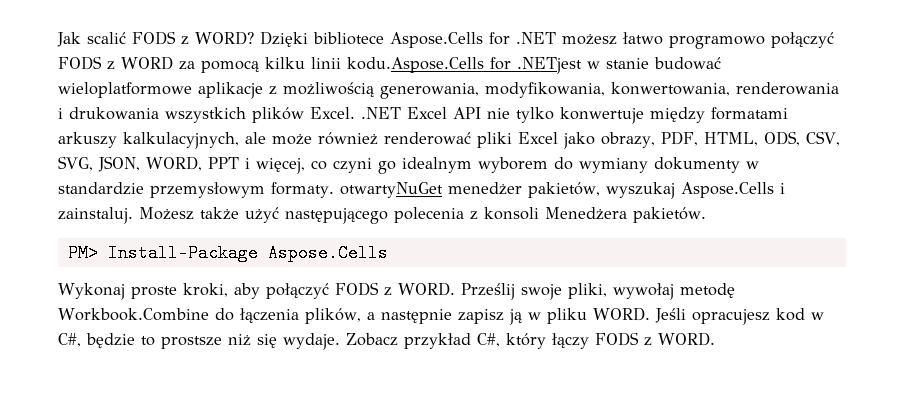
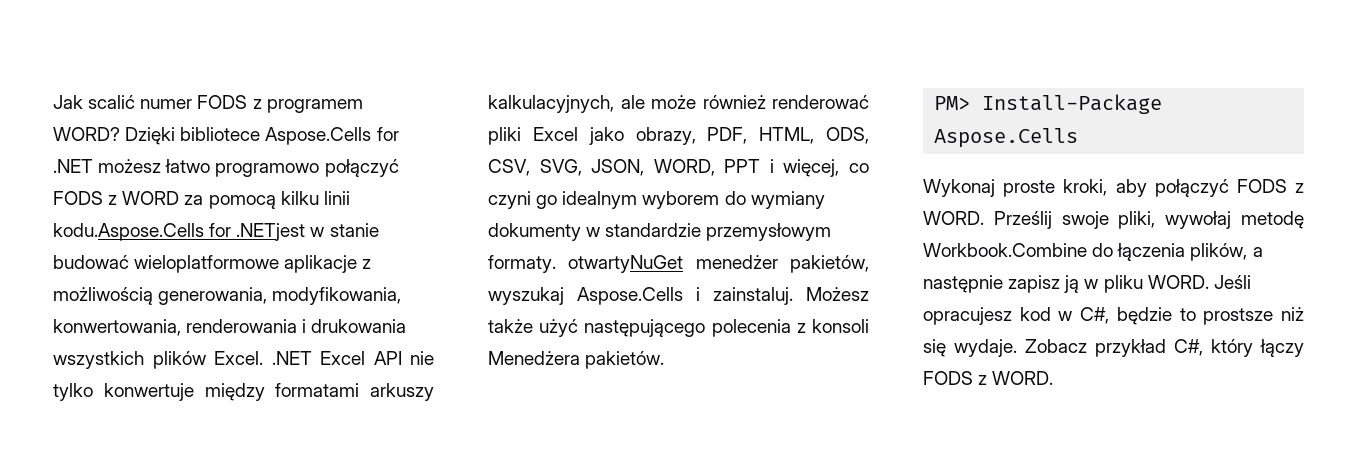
- Jak scalić FODS z WORD?
+ Jak scalić numer FODS z programem WORD?

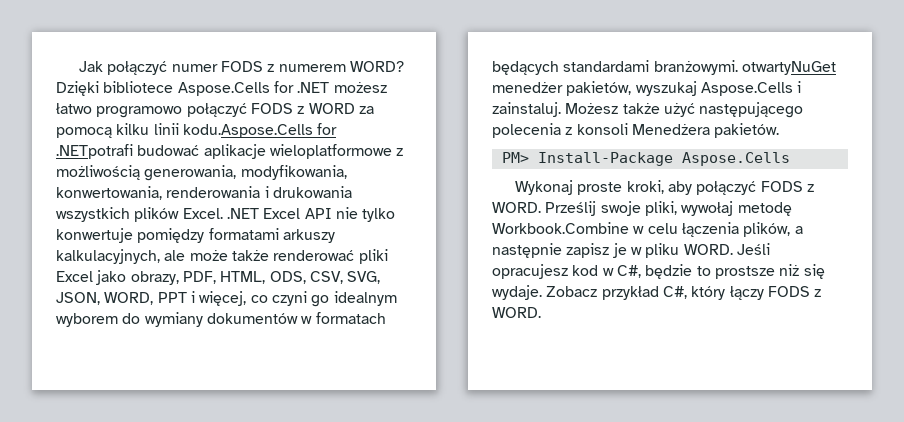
- Jak scalić numer FODS z programem WORD?
+ Jak połączyć numer FODS z numerem WORD?
- Dzięki bibliotece Aspose.Cells for .NET możesz łatwo programowo połączyć FODS z WORD za pomocą kilku linii kodu.Aspose.Cells for .NETjest w stanie budować wieloplatformowe aplikacje z możliwością generowania, modyfikowania, konwertowania, renderowania i drukowania wszystkich plików Excel. .NET Excel API nie tylko konwertuje między formatami arkuszy kalkulacyjnych, ale może również renderować pliki Excel jako obrazy, PDF, HTML, ODS, CSV, SVG, JSON, WORD, PPT i więcej, co czyni go idealnym wyborem do wymiany dokumenty w standardzie przemysłowym formaty. otwartyNuGet menedżer pakietów, wyszukaj Aspose.Cells i zainstaluj.
+ Dzięki bibliotece Aspose.Cells for .NET możesz łatwo programowo połączyć FODS z WORD za pomocą kilku linii kodu.Aspose.Cells for .NETpotrafi budować aplikacje wieloplatformowe z możliwością generowania, modyfikowania, konwertowania, renderowania i drukowania wszystkich plików Excel. .NET Excel API nie tylko konwertuje pomiędzy formatami arkuszy kalkulacyjnych, ale może także renderować pliki Excel jako obrazy, PDF, HTML, ODS, CSV, SVG, JSON, WORD, PPT i więcej, co czyni go idealnym wyborem do wymiany dokumentów w formatach będących standardami branżowymi. otwartyNuGet menedżer pakietów, wyszukaj Aspose.Cells i zainstaluj.
- Prześlij swoje pliki, wywołaj metodę Workbook.Combine do łączenia plików, a następnie zapisz ją w pliku WORD.
+ Prześlij swoje pliki, wywołaj metodę Workbook.Combine w celu łączenia plików, a następnie zapisz je w pliku WORD.

